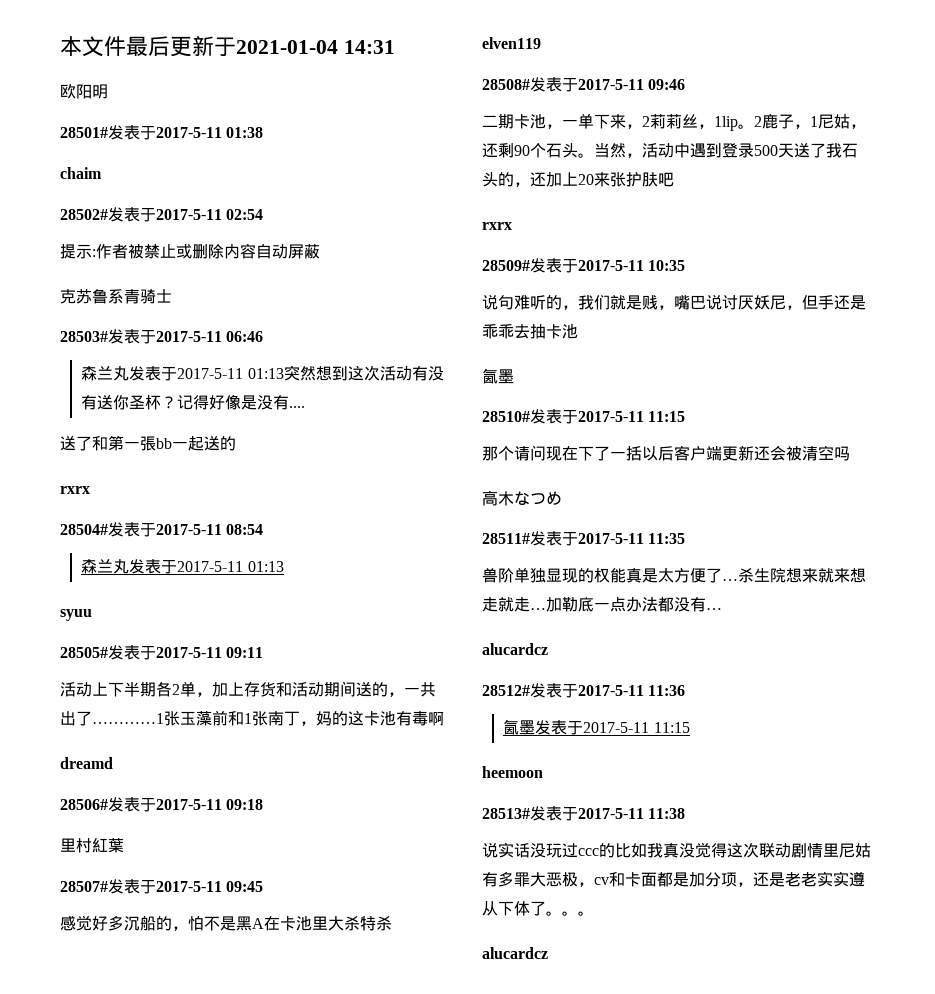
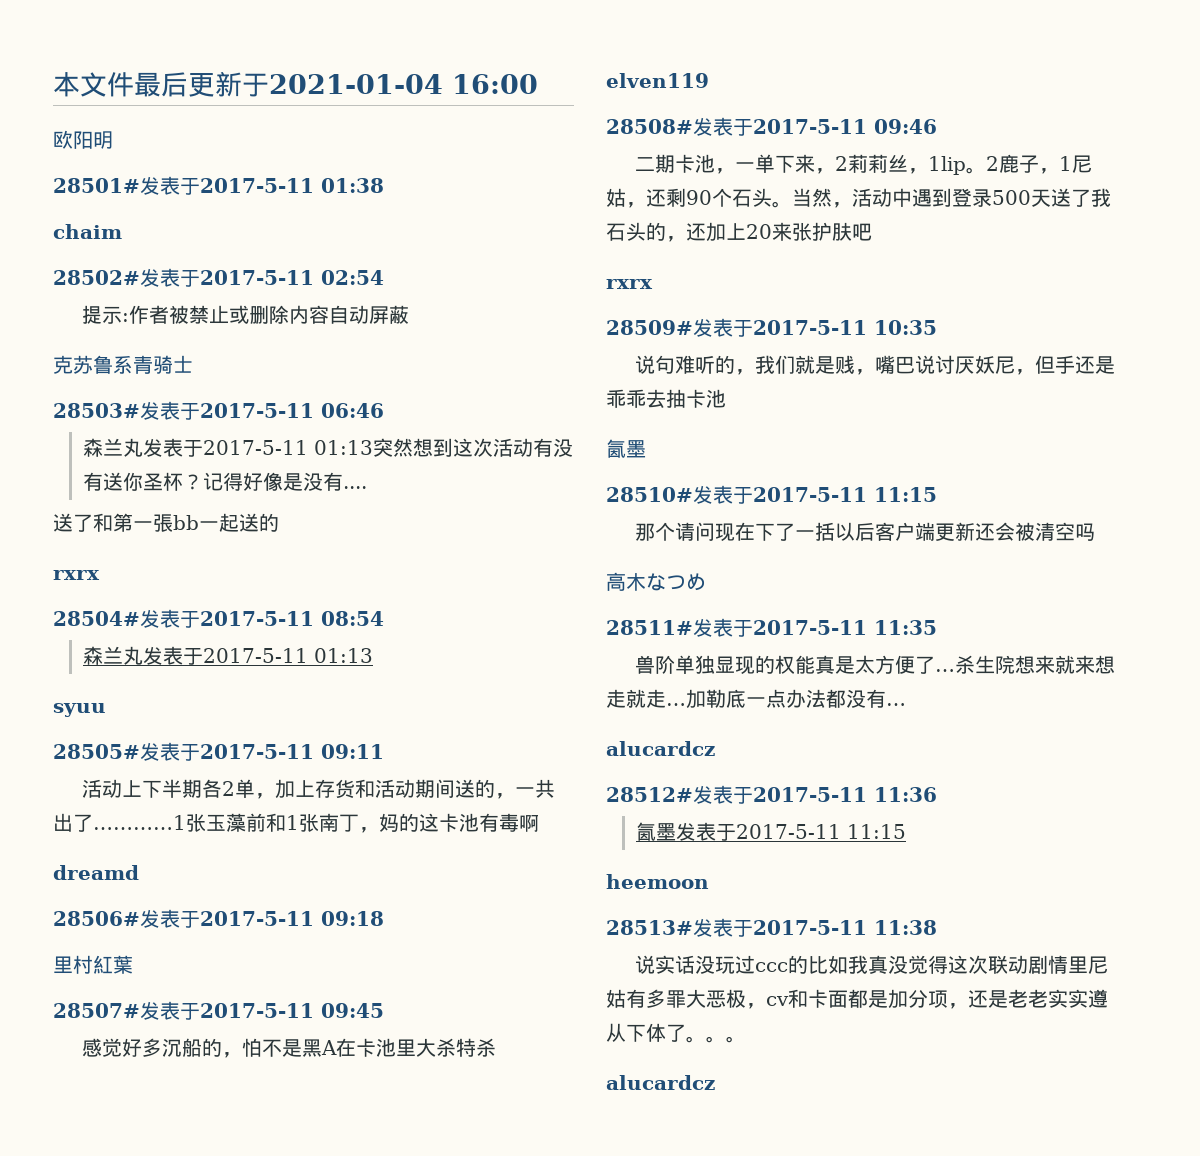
- 本文件最后更新于2021-01-04 14:31
+ 本文件最后更新于2021-01-04 16:00

